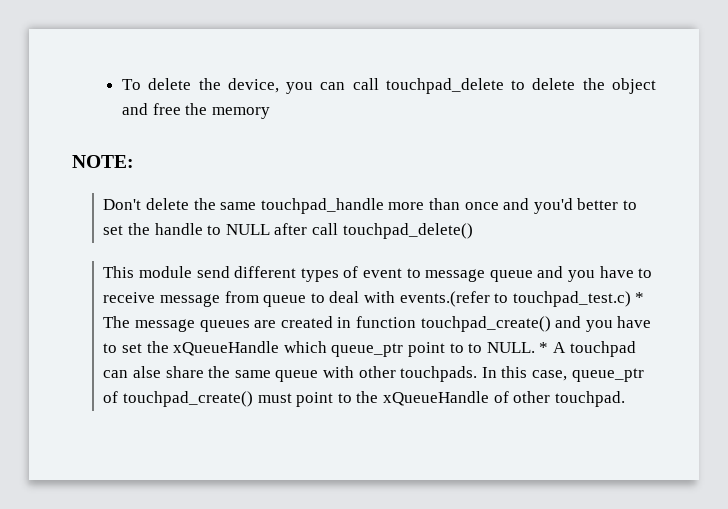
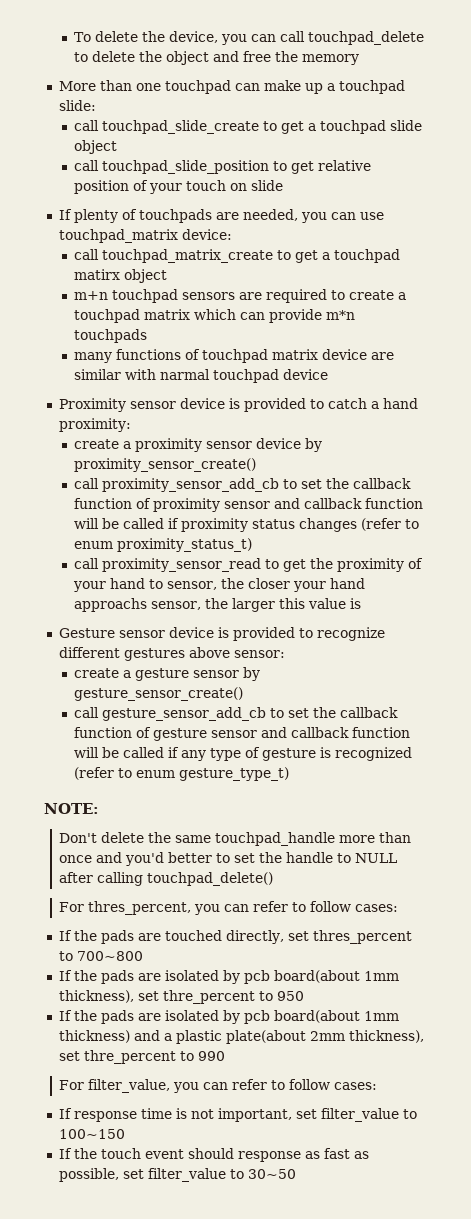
+ More than one touchpad can make up a touchpad slide:
+ call touchpad_slide_create to get a touchpad slide object
+ call touchpad_slide_position to get relative position of your touch on slide
+ If plenty of touchpads are needed, you can use touchpad_matrix device:
+ call touchpad_matrix_create to get a touchpad matirx object
+ m+n touchpad sensors are required to create a touchpad matrix which can provide m*n touchpads
+ many functions of touchpad matrix device are similar with narmal touchpad device
+ Proximity sensor device is provided to catch a hand proximity:
+ create a proximity sensor device by proximity_sensor_create()
+ call proximity_sensor_add_cb to set the callback function of proximity sensor and callback function will be called if proximity status changes (refer to enum proximity_status_t)
+ call proximity_sensor_read to get the proximity of your hand to sensor, the closer your hand approachs sensor, the larger this value is
+ Gesture sensor device is provided to recognize different gestures above sensor:
+ create a gesture sensor by gesture_sensor_create()
+ call gesture_sensor_add_cb to set the callback function of gesture sensor and callback function will be called if any type of gesture is recognized (refer to enum gesture_type_t)
- Don't delete the same touchpad_handle more than once and you'd better to set the handle to NULL after call touchpad_delete()
+ Don't delete the same touchpad_handle more than once and you'd better to set the handle to NULL after calling touchpad_delete()
- This module send different types of event to message queue and you have to receive message from queue to deal with events.(refer to touchpad_test.c) * The message queues are created in function touchpad_create() and you have to set the xQueueHandle which queue_ptr point to to NULL. * A touchpad can alse share the same queue with other touchpads. In this case, queue_ptr of touchpad_create() must point to the xQueueHandle of other touchpad.
+ For thres_percent, you can refer to follow cases:
+ If the pads are touched directly, set thres_percent to 700~800
+ If the pads are isolated by pcb board(about 1mm thickness), set thre_percent to 950
+ If the pads are isolated by pcb board(about 1mm thickness) and a plastic plate(about 2mm thickness), set thre_percent to 990
+ For filter_value, you can refer to follow cases:
+ If response time is not important, set filter_value to 100~150
+ If the touch event should response as fast as possible, set filter_value to 30~50

